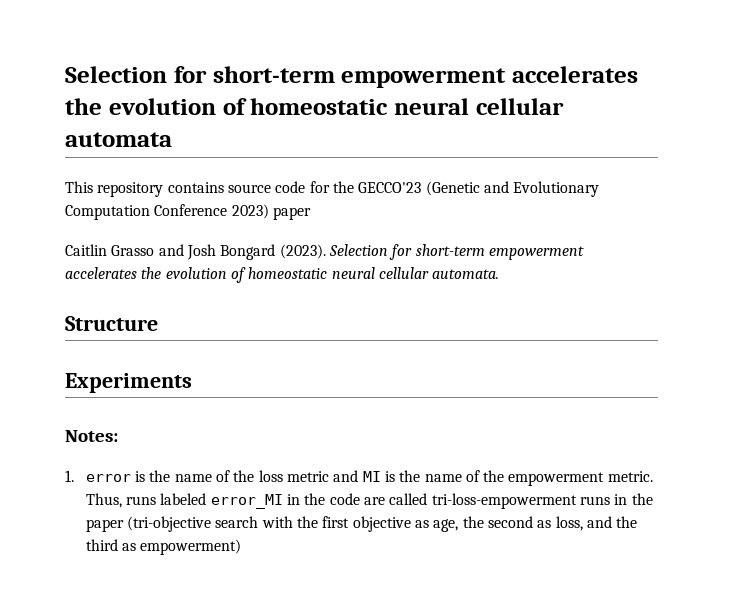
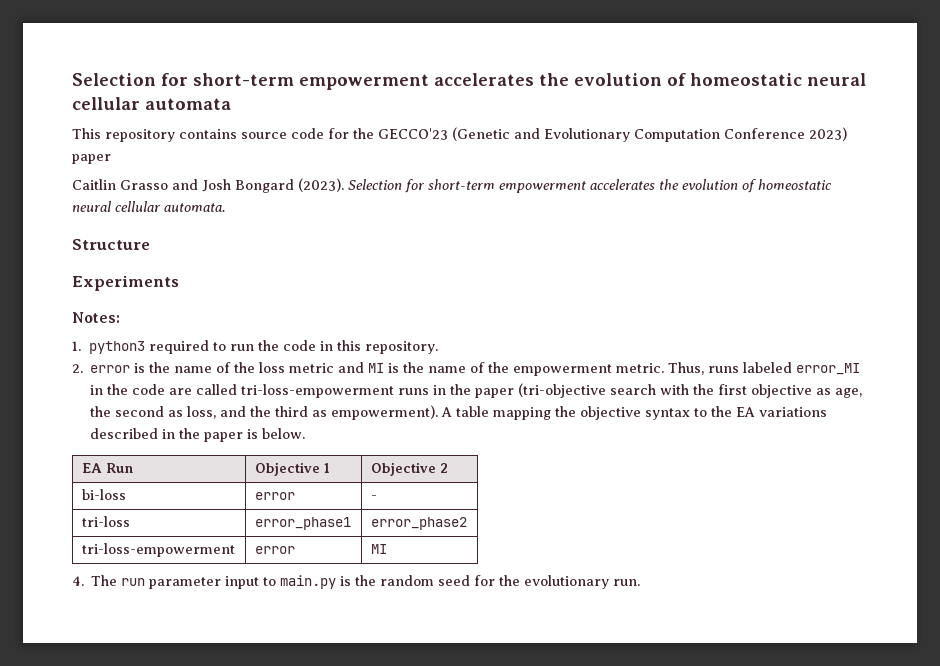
- 1. error is the name of the loss metric and MI is the name of the empowerment metric.
+ 1. python3 required to run the code in this repository.
+ 2. error is the name of the loss metric and MI is the name of the empowerment metric.
- Thus, runs labeled error_MI in the code are called tri-loss-empowerment runs in the paper (tri-objective search with the first objective as age, the second as loss, and the third as empowerment)
+ Thus, runs labeled error_MI in the code are called tri-loss-empowerment runs in the paper (tri-objective search with the first objective as age, the second as loss, and the third as empowerment). A table mapping the objective syntax to the EA variations described in the paper is below.
+ EA Run | Objective 1 | Objective 2
+ bi-loss | error | -
+ tri-loss | error_phase1 | error_phase2
+ tri-loss-empowerment | error | MI
+ 4. The run parameter input to main.py is the random seed for the evolutionary run.

